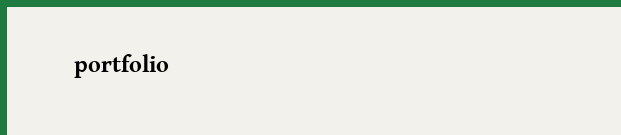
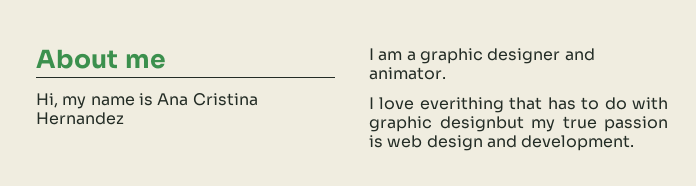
- portfolio
+ About me
+ Hi, my name is Ana Cristina Hernandez
+ I am a graphic designer and animator.
+ I love everithing that has to do with graphic designbut my true passion is web design and development.

